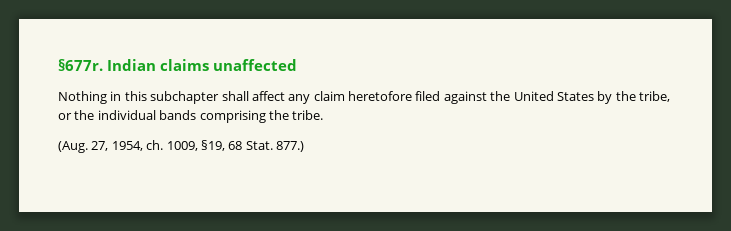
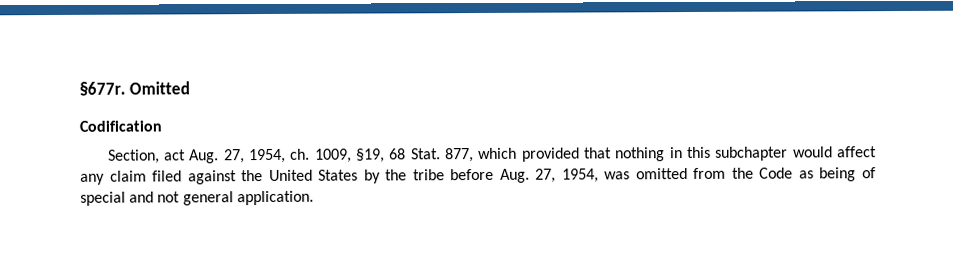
- Indian claims unaffected
- Nothing in this subchapter shall affect any claim heretofore filed against the United States by the tribe, or the individual bands comprising the tribe.
- (Aug. 27, 1954, ch. 1009, §19, 68 Stat. 877.)
+ Omitted
+ Codification
+ Section, act Aug. 27, 1954, ch. 1009, §19, 68 Stat. 877, which provided that nothing in this subchapter would affect any claim filed against the United States by the tribe before Aug. 27, 1954, was omitted from the Code as being of special and not general application.

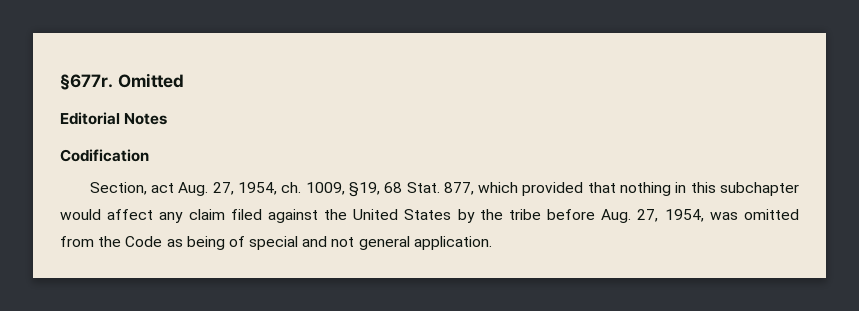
+ Editorial Notes

